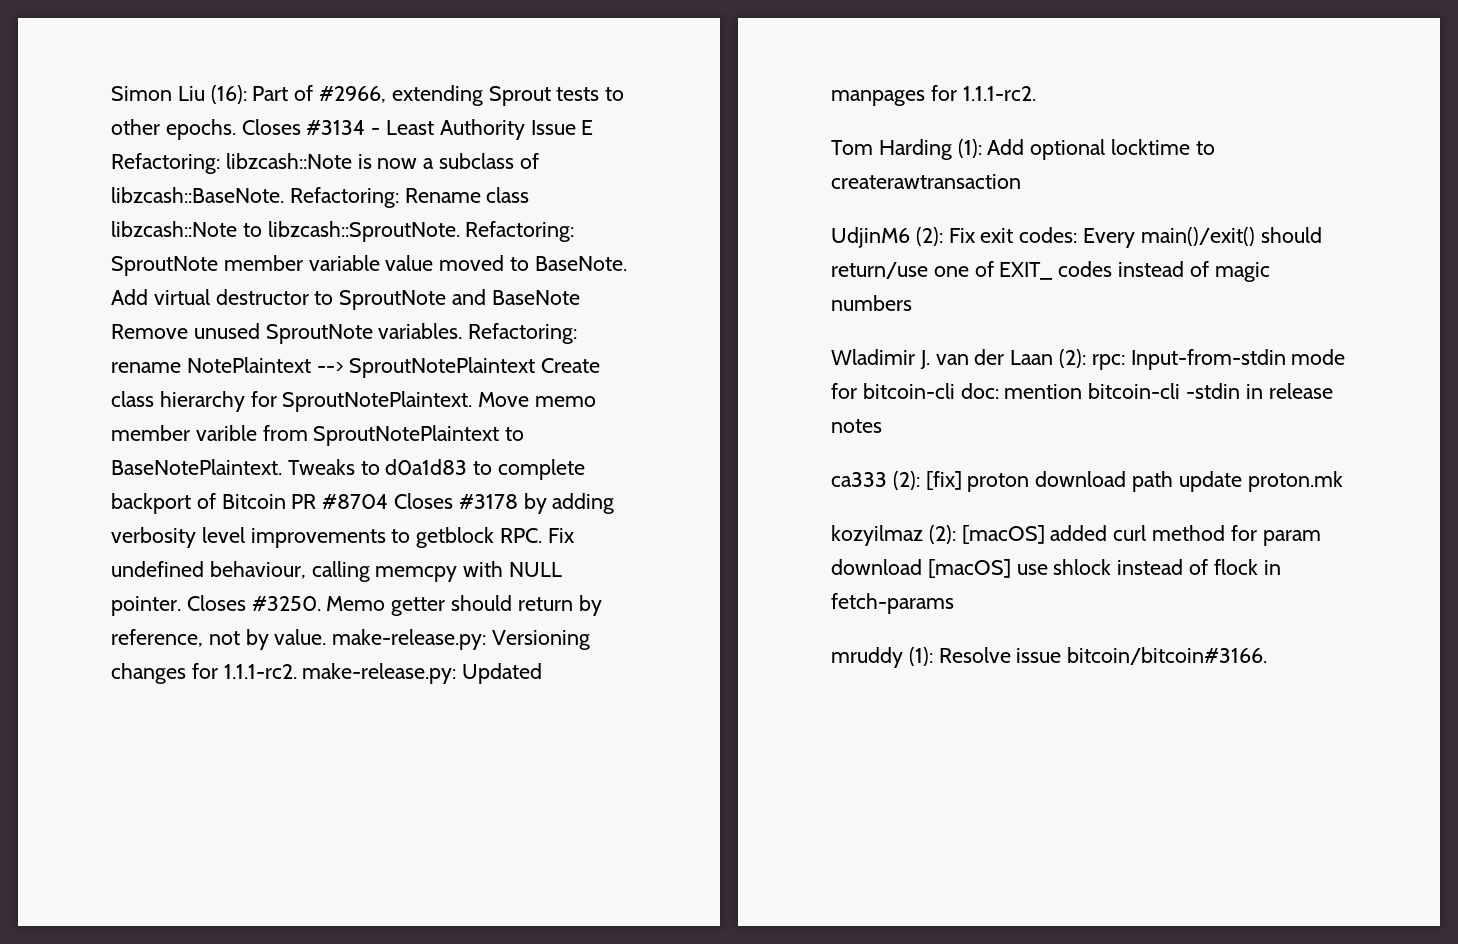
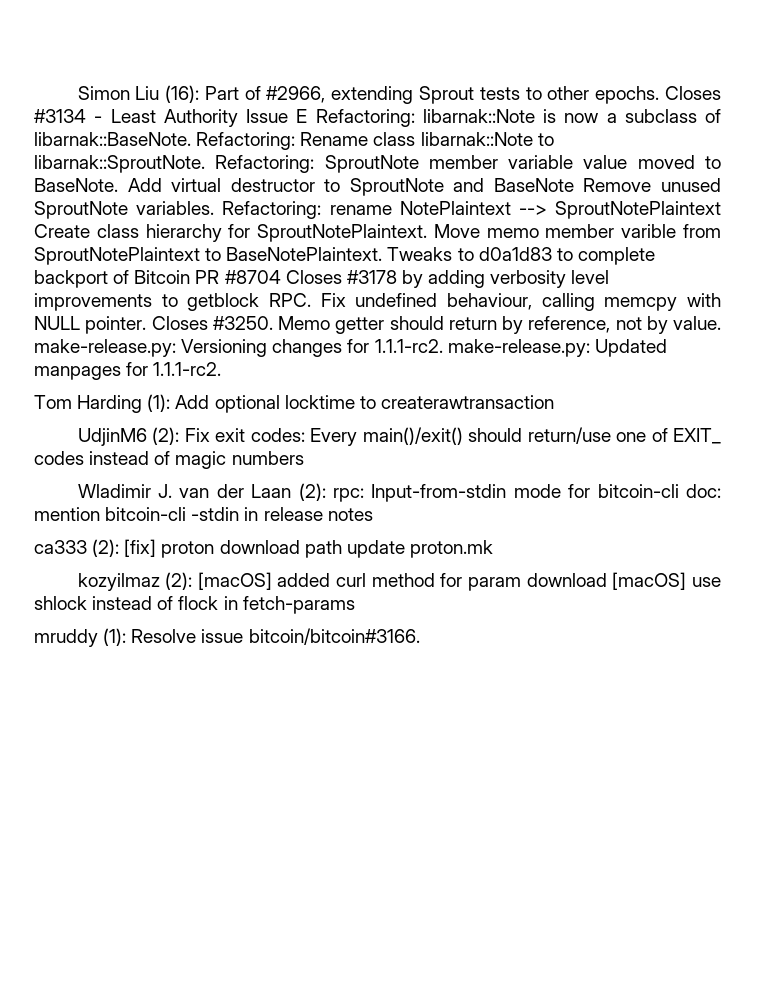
- Closes #3134 - Least Authority Issue E Refactoring: libzcash::Note is now a subclass of libzcash::BaseNote.
+ Closes #3134 - Least Authority Issue E Refactoring: libarnak::Note is now a subclass of libarnak::BaseNote.
- Refactoring: Rename class libzcash::Note to libzcash::SproutNote.
+ Refactoring: Rename class libarnak::Note to libarnak::SproutNote.

